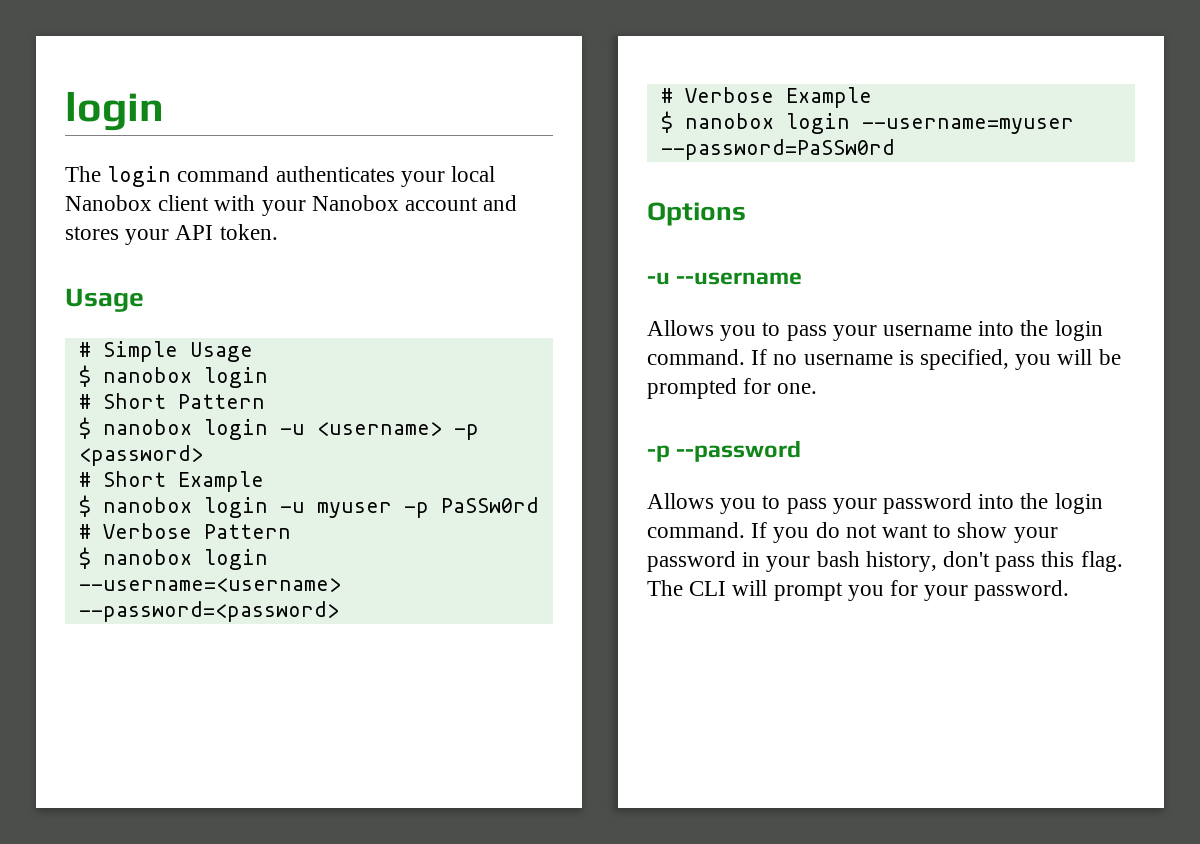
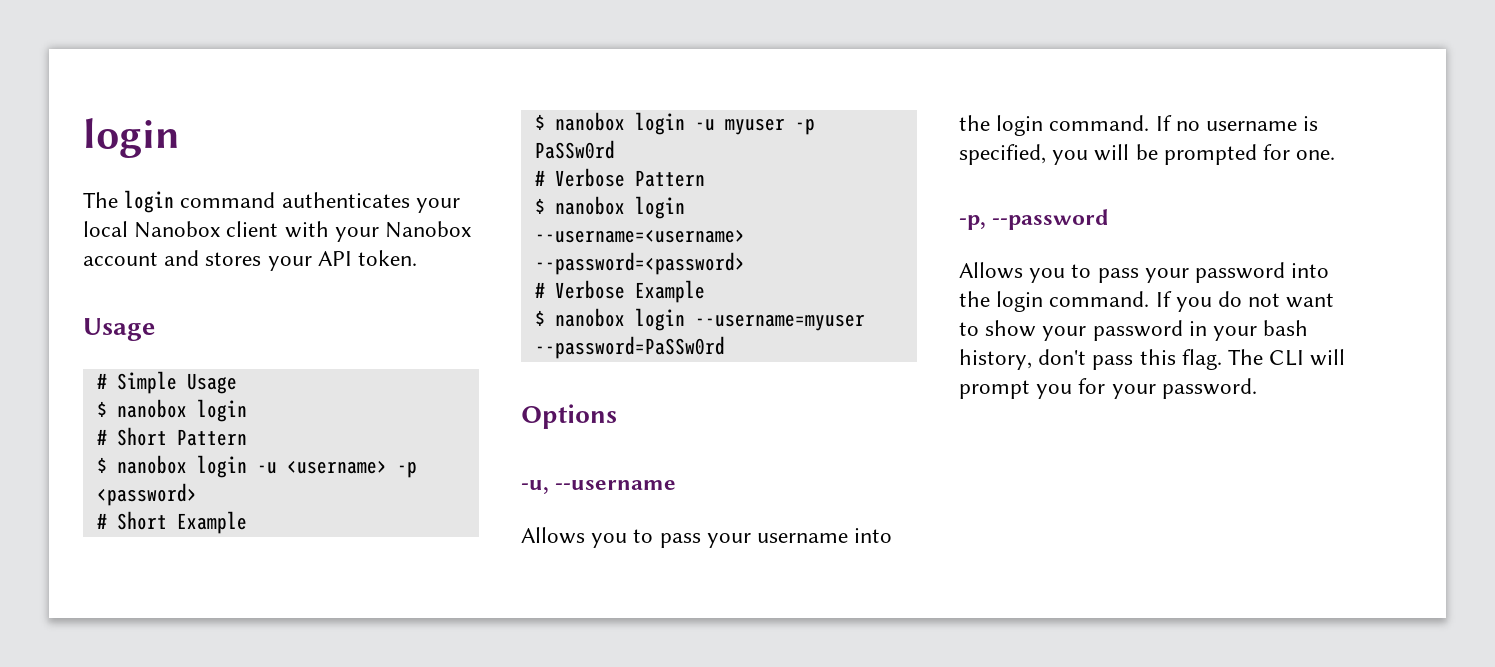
- -u --username
+ -u, --username
- -p --password
+ -p, --password

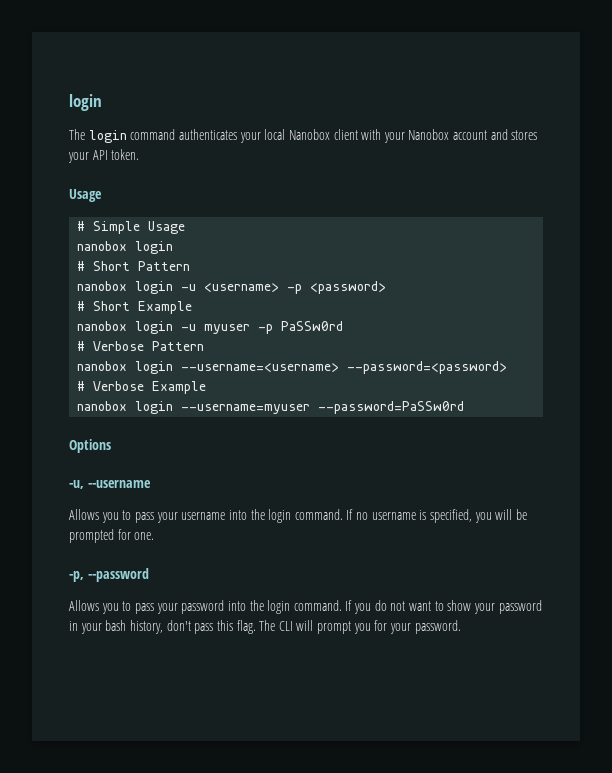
  # Simple Usage
- $ nanobox login
+ nanobox login
- $ nanobox login -u <username> -p <password>
+ nanobox login -u <username> -p <password>
- $ nanobox login -u myuser -p PaSSw0rd
+ nanobox login -u myuser -p PaSSw0rd
- $ nanobox login --username=<username> --password=<password>
+ nanobox login --username=<username> --password=<password>
- $ nanobox login --username=myuser --password=PaSSw0rd
+ nanobox login --username=myuser --password=PaSSw0rd

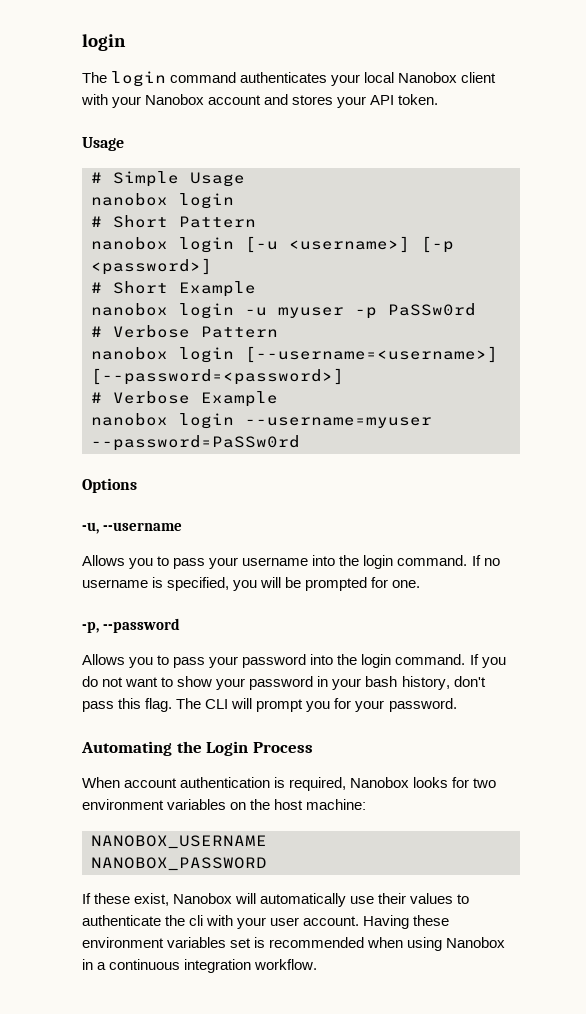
- nanobox login -u <username> -p <password>
+ nanobox login [-u <username>] [-p <password>]
- nanobox login --username=<username> --password=<password>
+ nanobox login [--username=<username>] [--password=<password>]
+ Automating the Login Process
+ When account authentication is required, Nanobox looks for two environment variables on the host machine:
+ NANOBOX_USERNAME
+ NANOBOX_PASSWORD
+ If these exist, Nanobox will automatically use their values to authenticate the cli with your user account. Having these environment variables set is recommended when using Nanobox in a continuous integration workflow.

